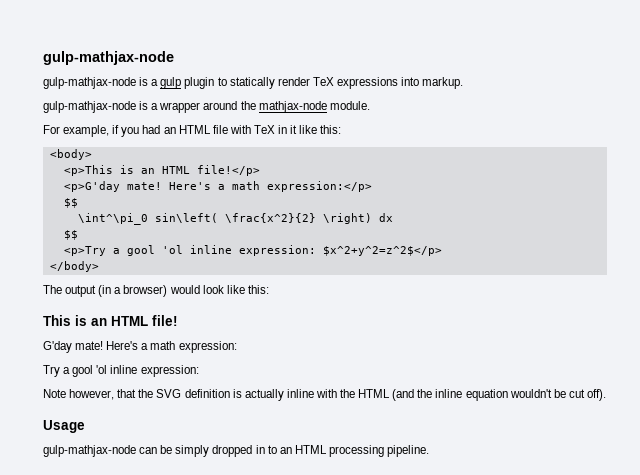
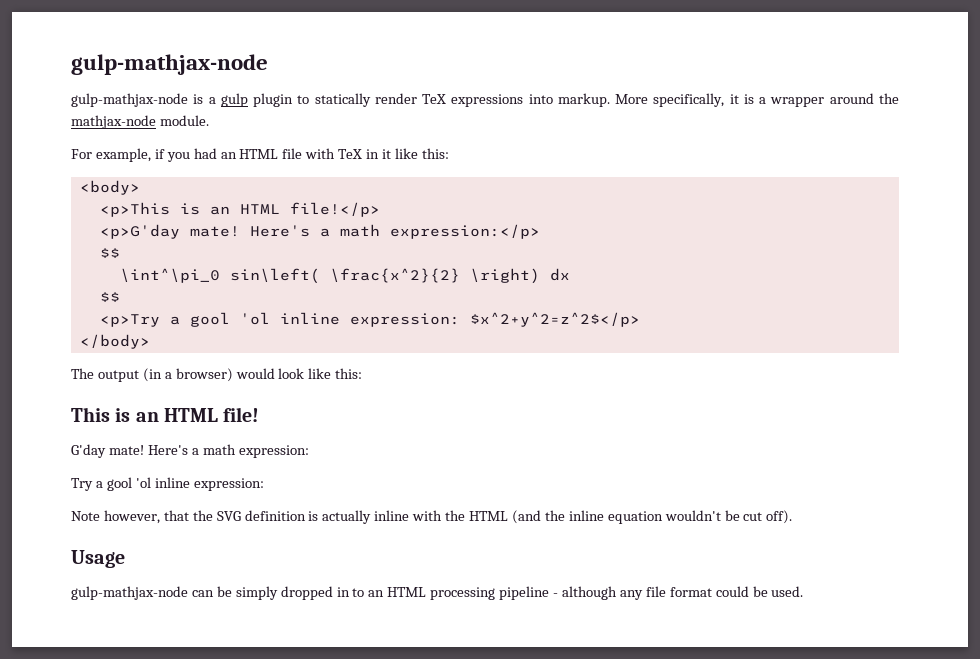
- gulp-mathjax-node is a gulp plugin to statically render TeX expressions into markup.
- gulp-mathjax-node is a wrapper around the mathjax-node module.
+ gulp-mathjax-node is a gulp plugin to statically render TeX expressions into markup. More specifically, it is a wrapper around the mathjax-node module.
- gulp-mathjax-node can be simply dropped in to an HTML processing pipeline.
+ gulp-mathjax-node can be simply dropped in to an HTML processing pipeline - although any file format could be used.

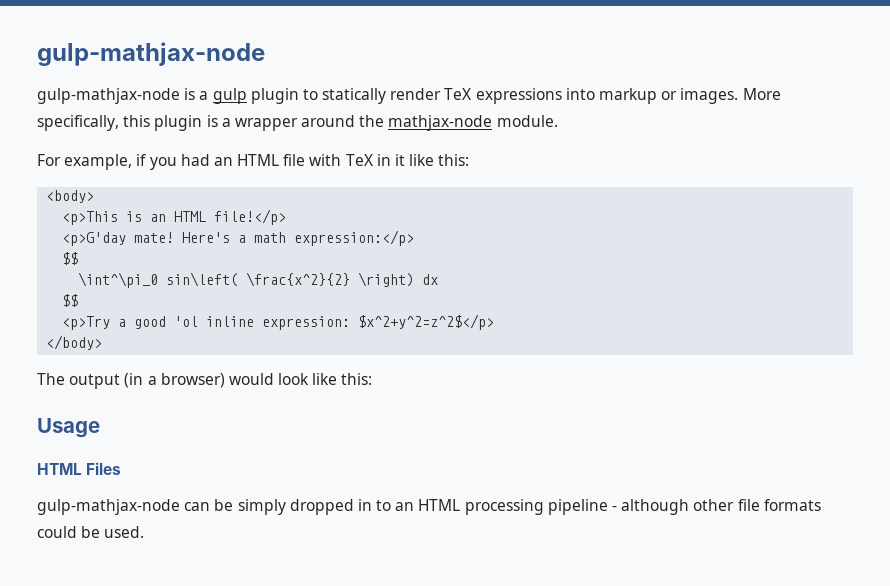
- gulp-mathjax-node is a gulp plugin to statically render TeX expressions into markup. More specifically, it is a wrapper around the mathjax-node module.
+ gulp-mathjax-node is a gulp plugin to statically render TeX expressions into markup or images. More specifically, this plugin is a wrapper around the mathjax-node module.
- <p>Try a gool 'ol inline expression: $x^2+y^2=z^2$</p>
+ <p>Try a good 'ol inline expression: $x^2+y^2=z^2$</p>
- This is an HTML file!
- G'day mate! Here's a math expression:
- Try a gool 'ol inline expression:
- Note however, that the SVG definition is actually inline with the HTML (and the inline equation wouldn't be cut off).
  Usage
+ HTML Files
- gulp-mathjax-node can be simply dropped in to an HTML processing pipeline - although any file format could be used.
+ gulp-mathjax-node can be simply dropped in to an HTML processing pipeline - although other file formats could be used.

